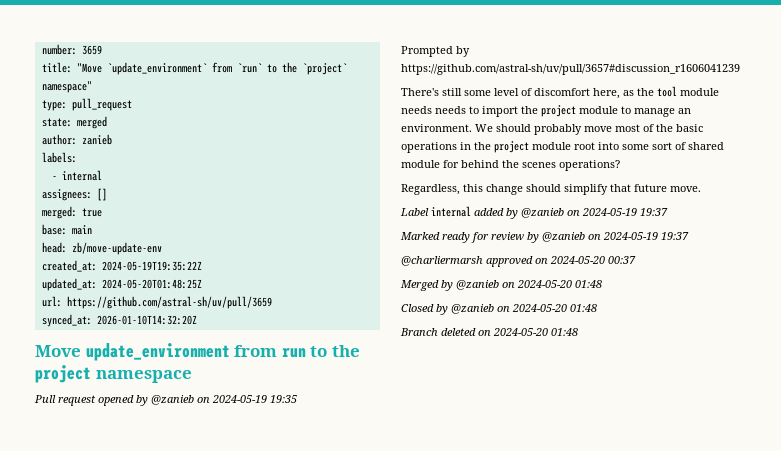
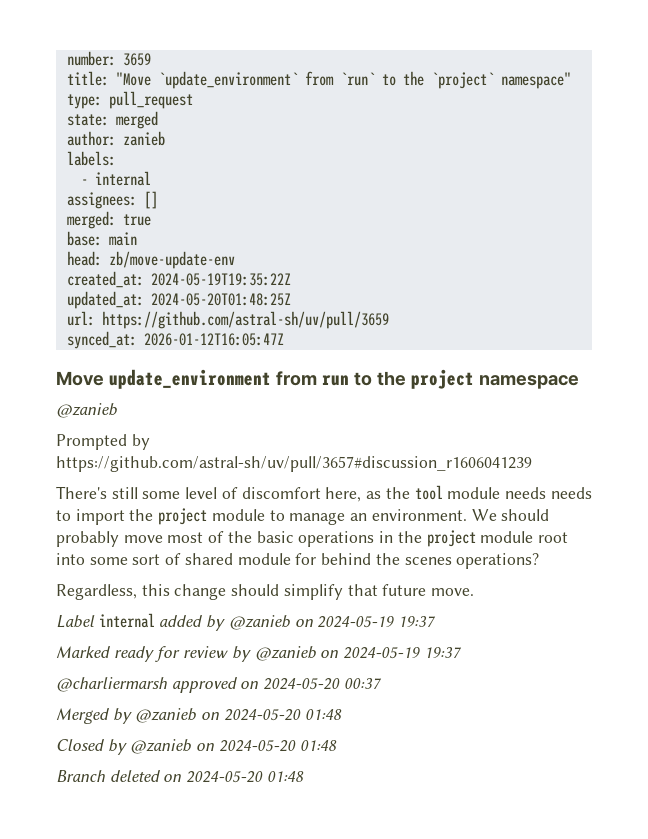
- synced_at: 2026-01-10T14:32:20Z
+ synced_at: 2026-01-12T16:05:47Z
  Move update_environment from run to the project namespace
- Pull request opened by @zanieb on 2024-05-19 19:35
+ @zanieb

